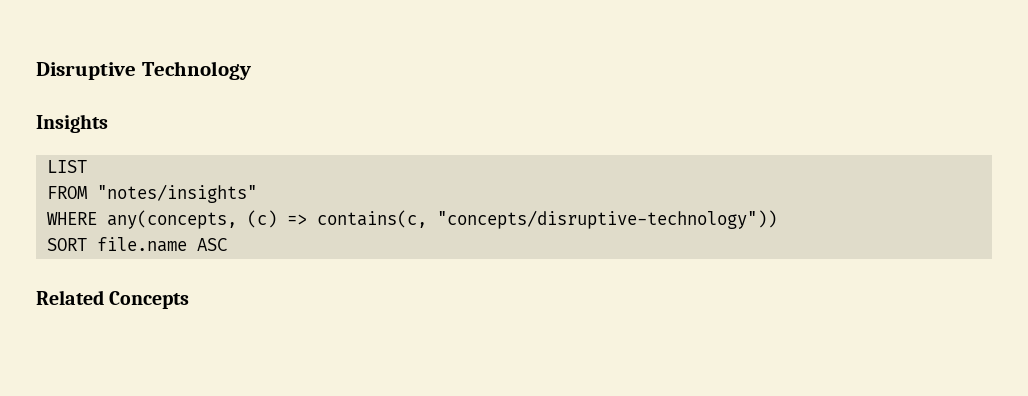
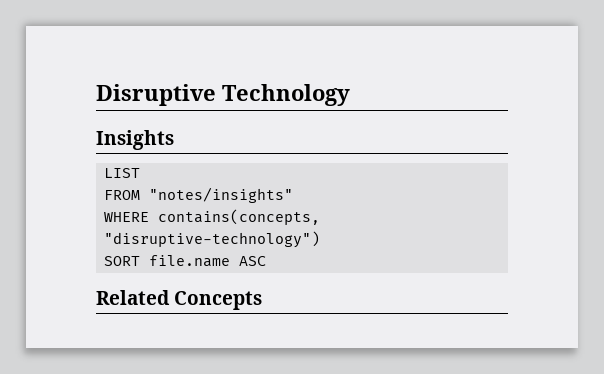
- WHERE any(concepts, (c) => contains(c, "concepts/disruptive-technology"))
+ WHERE contains(concepts, "disruptive-technology")

